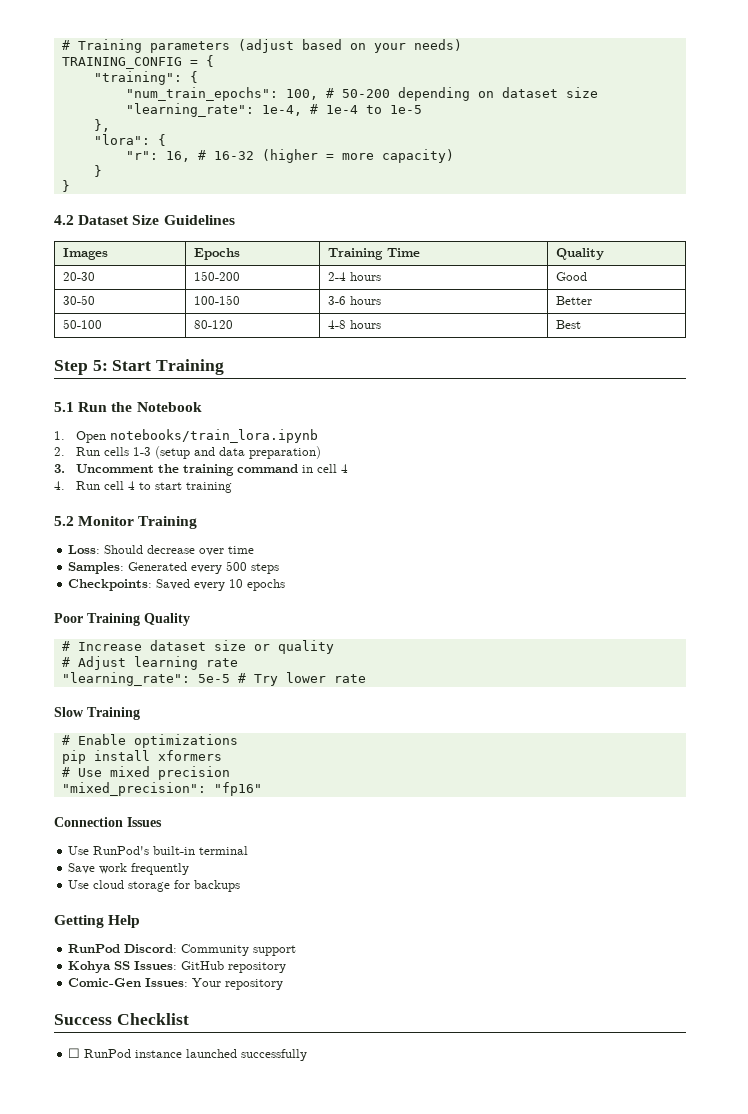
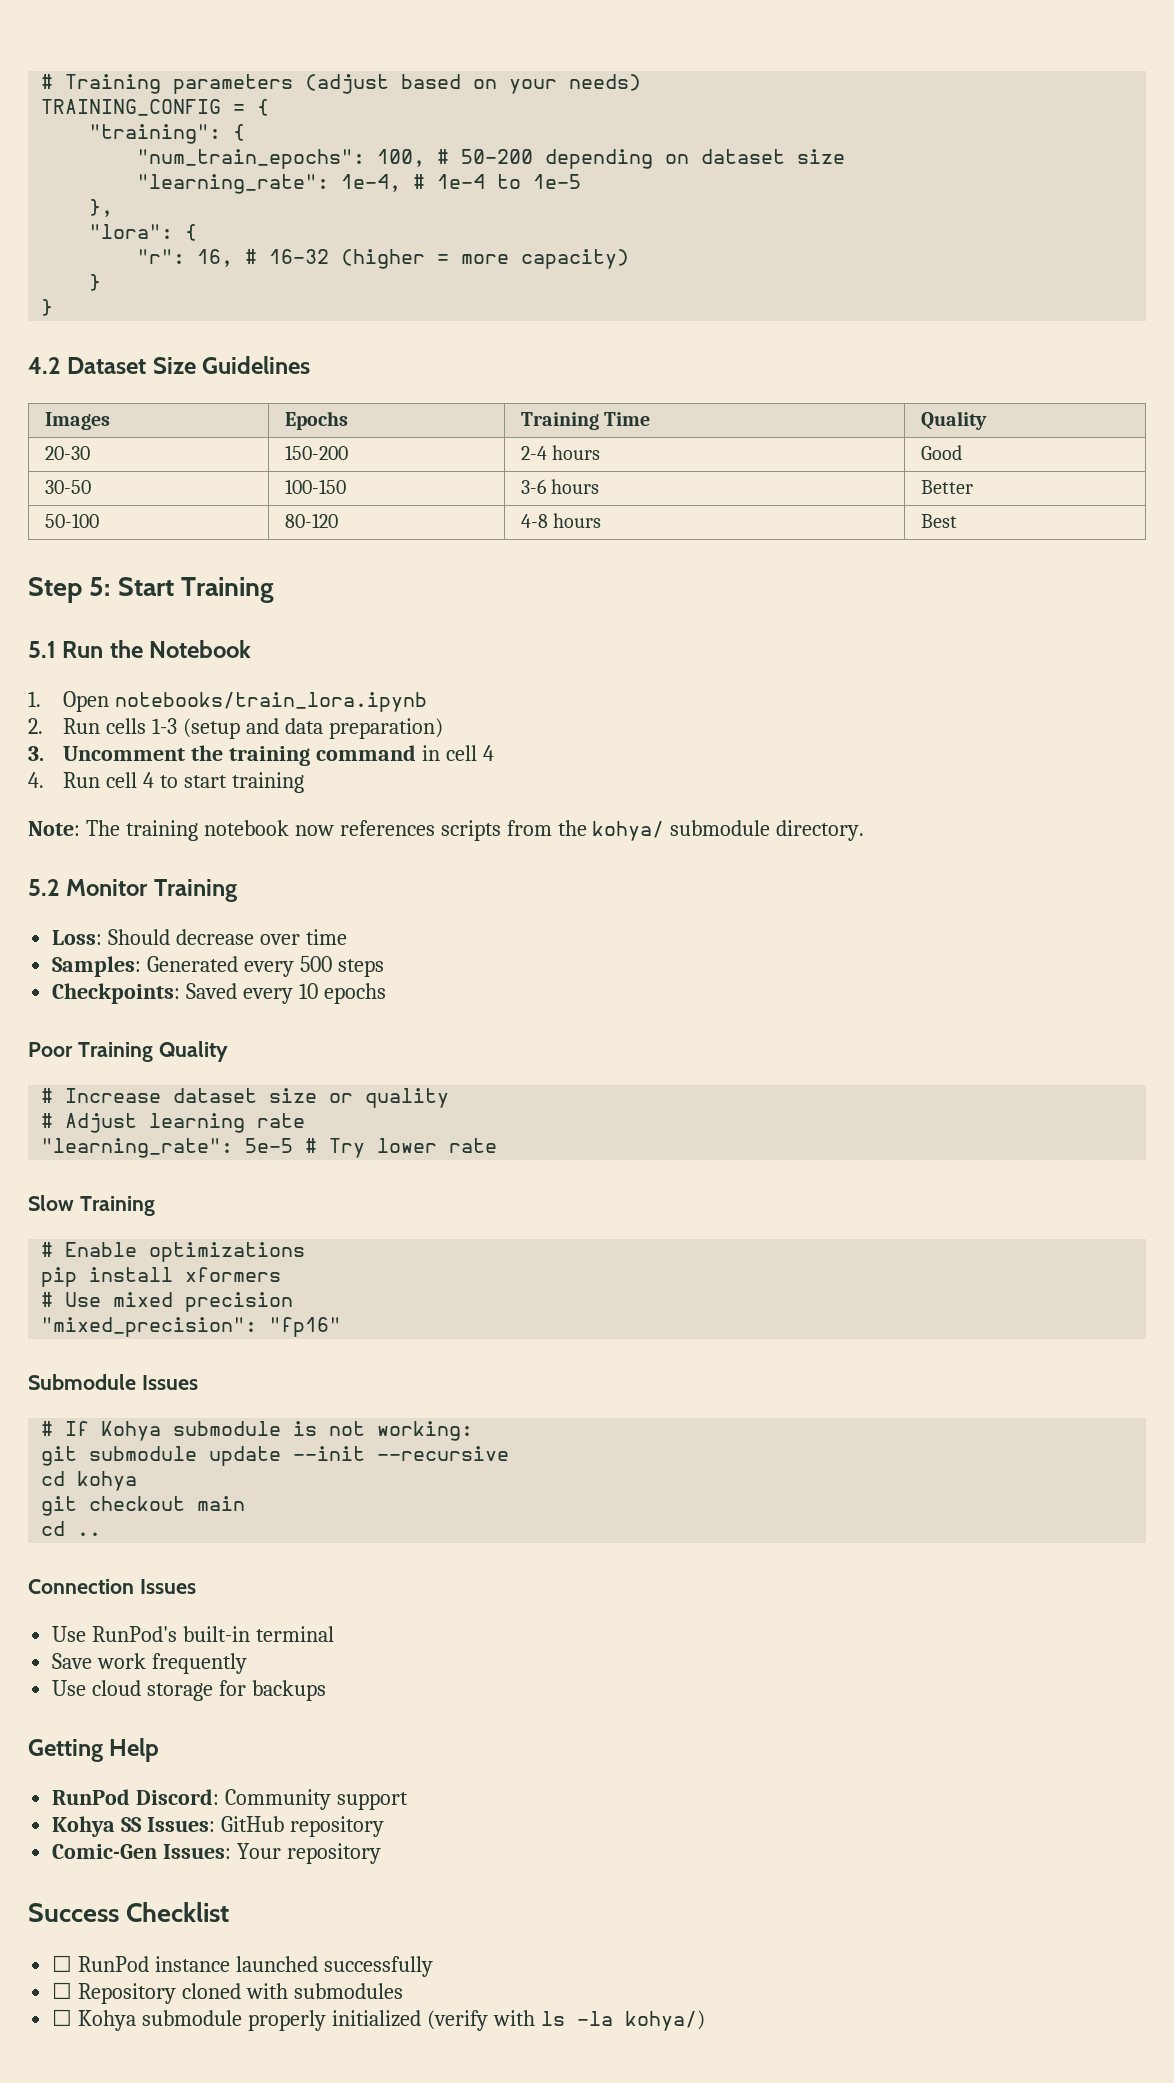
+ Note: The training notebook now references scripts from the kohya/ submodule directory.
+ Submodule Issues
+ # If Kohya submodule is not working:
+ git submodule update --init --recursive
+ cd kohya
+ git checkout main
+ cd ..
+ ☐ Repository cloned with submodules
+ ☐ Kohya submodule properly initialized (verify with ls -la kohya/)

